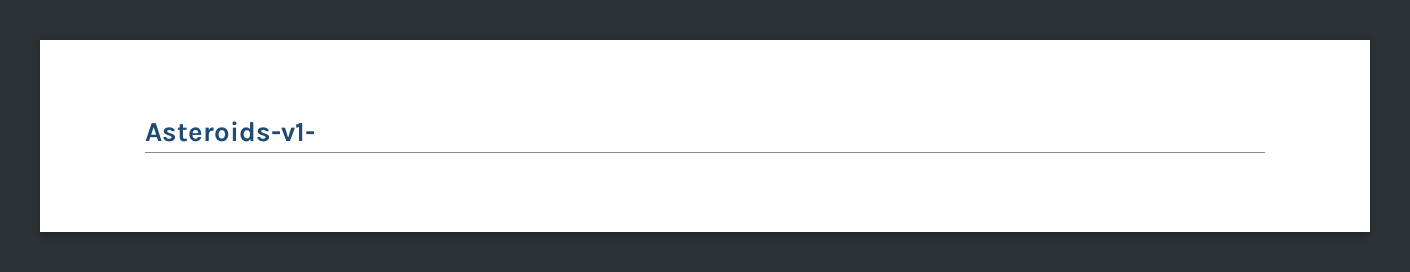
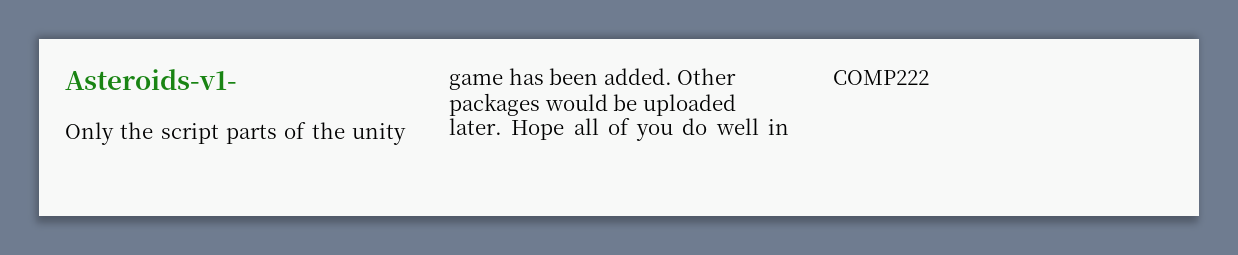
+ Only the script parts of the unity game has been added. Other packages would be uploaded later. Hope all of you do well in COMP222

